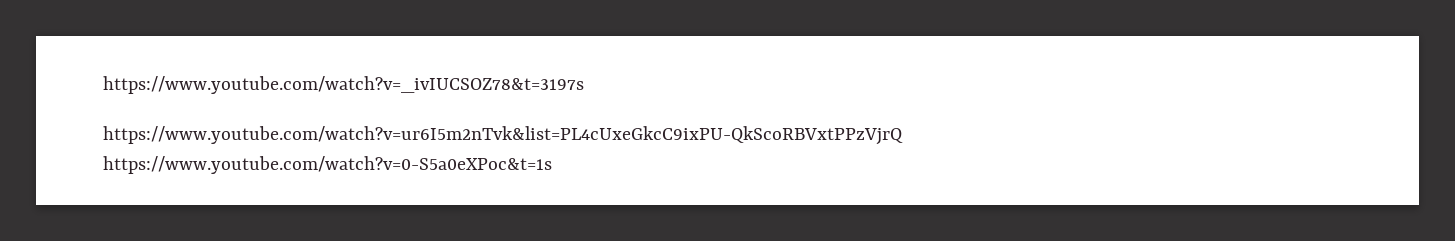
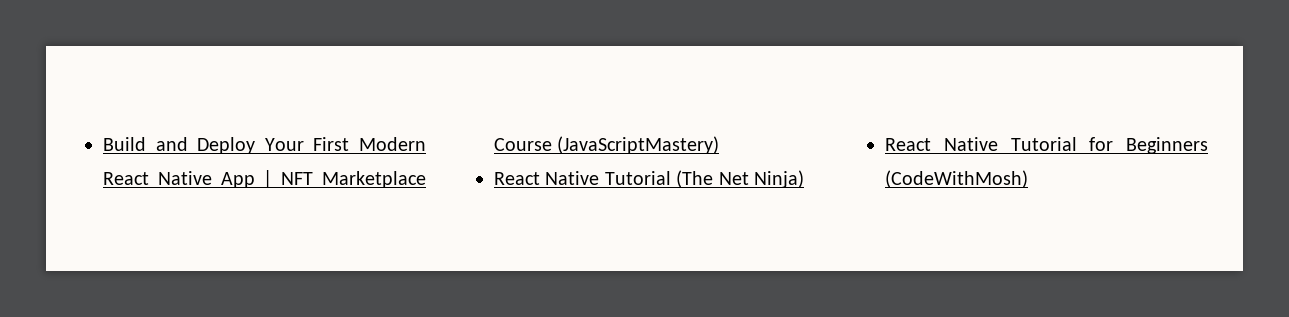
- https://www.youtube.com/watch?v=_ivIUCSOZ78&t=3197s
- https://www.youtube.com/watch?v=ur6I5m2nTvk&list=PL4cUxeGkcC9ixPU-QkScoRBVxtPPzVjrQ https://www.youtube.com/watch?v=0-S5a0eXPoc&t=1s
+ Build and Deploy Your First Modern React Native App | NFT Marketplace Course (JavaScriptMastery)
+ React Native Tutorial (The Net Ninja)
+ React Native Tutorial for Beginners (CodeWithMosh)

